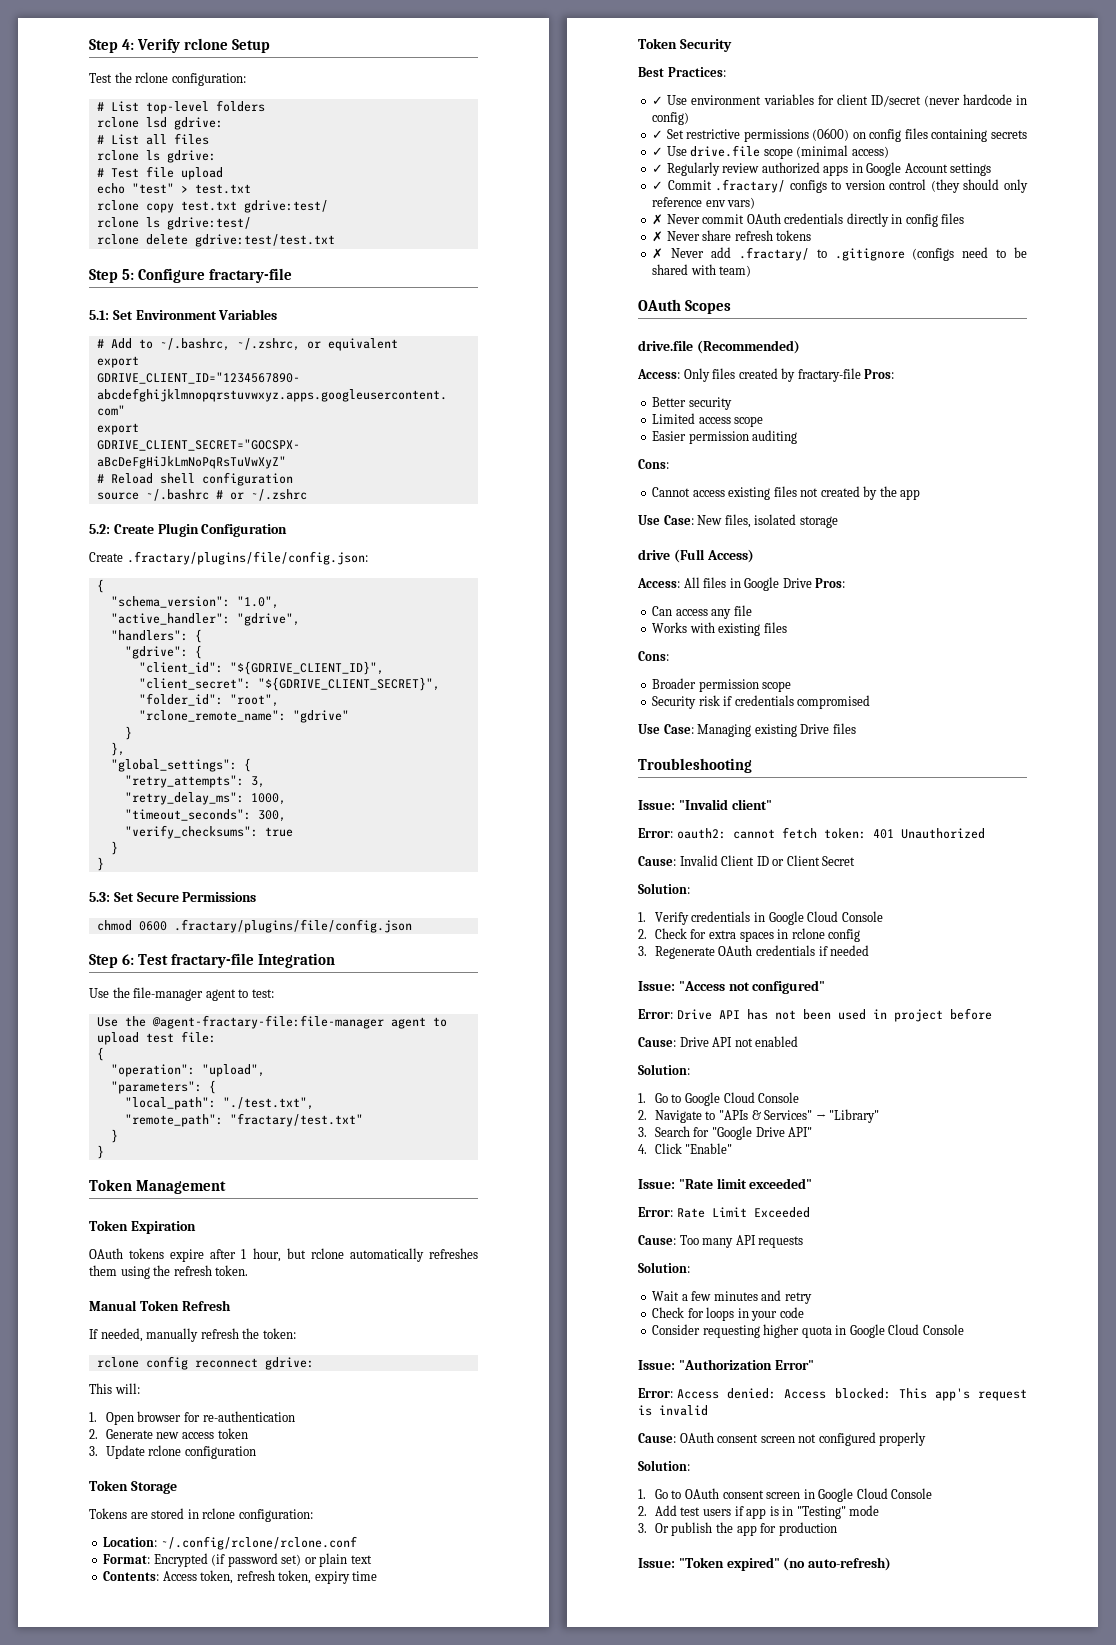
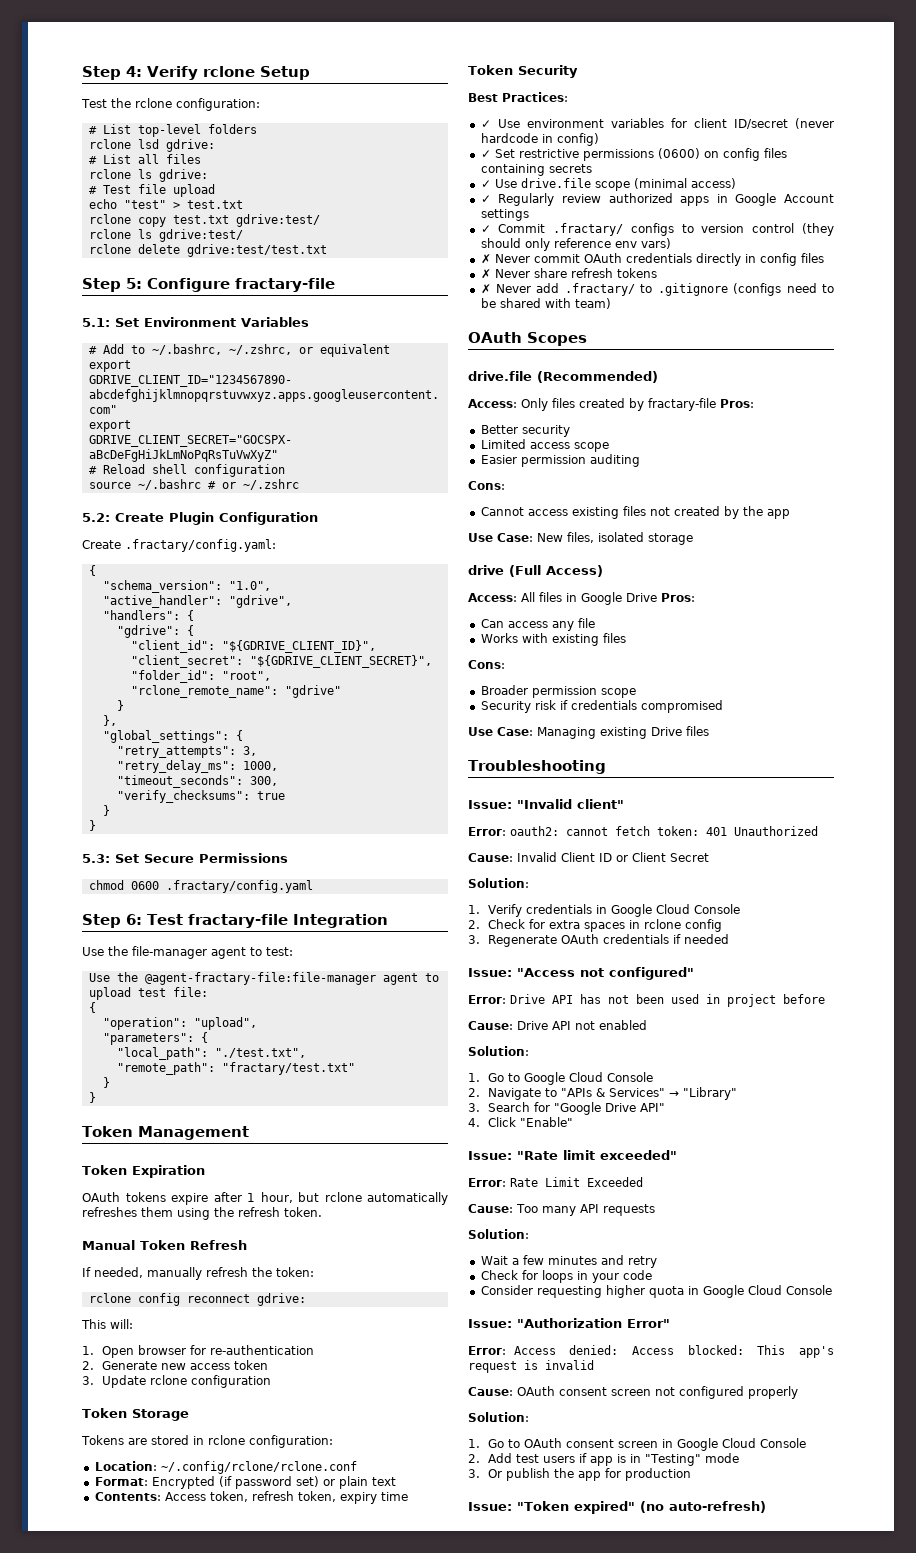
- Create .fractary/plugins/file/config.json:
+ Create .fractary/config.yaml:
- chmod 0600 .fractary/plugins/file/config.json
+ chmod 0600 .fractary/config.yaml

